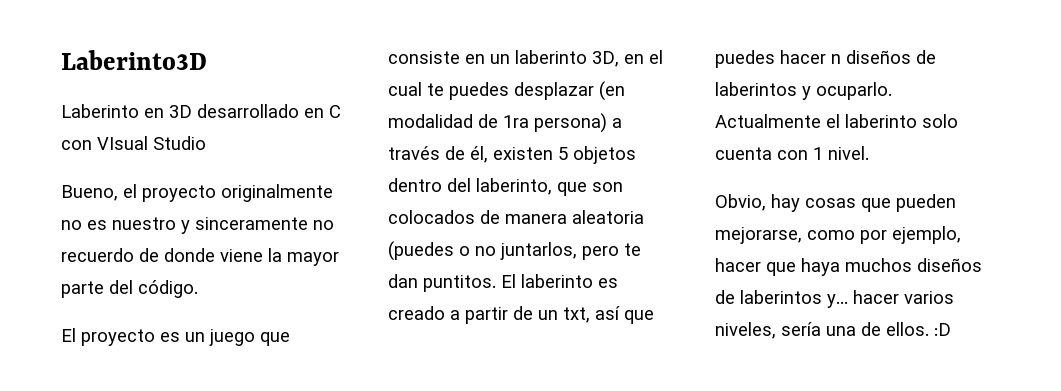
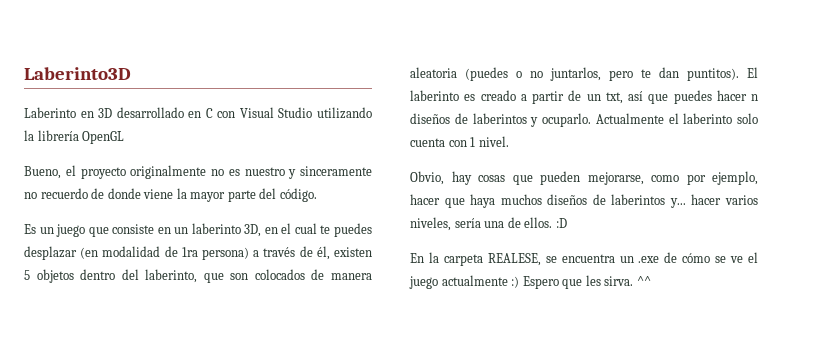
- Laberinto en 3D desarrollado en C con VIsual Studio
+ Laberinto en 3D desarrollado en C con Visual Studio utilizando la librería OpenGL
- El proyecto es un juego que consiste en un laberinto 3D, en el cual te puedes desplazar (en modalidad de 1ra persona) a través de él, existen 5 objetos dentro del laberinto, que son colocados de manera aleatoria (puedes o no juntarlos, pero te dan puntitos.
+ Es un juego que consiste en un laberinto 3D, en el cual te puedes desplazar (en modalidad de 1ra persona) a través de él, existen 5 objetos dentro del laberinto, que son colocados de manera aleatoria (puedes o no juntarlos, pero te dan puntitos).
+ En la carpeta REALESE, se encuentra un .exe de cómo se ve el juego actualmente :) Espero que les sirva. ^^

